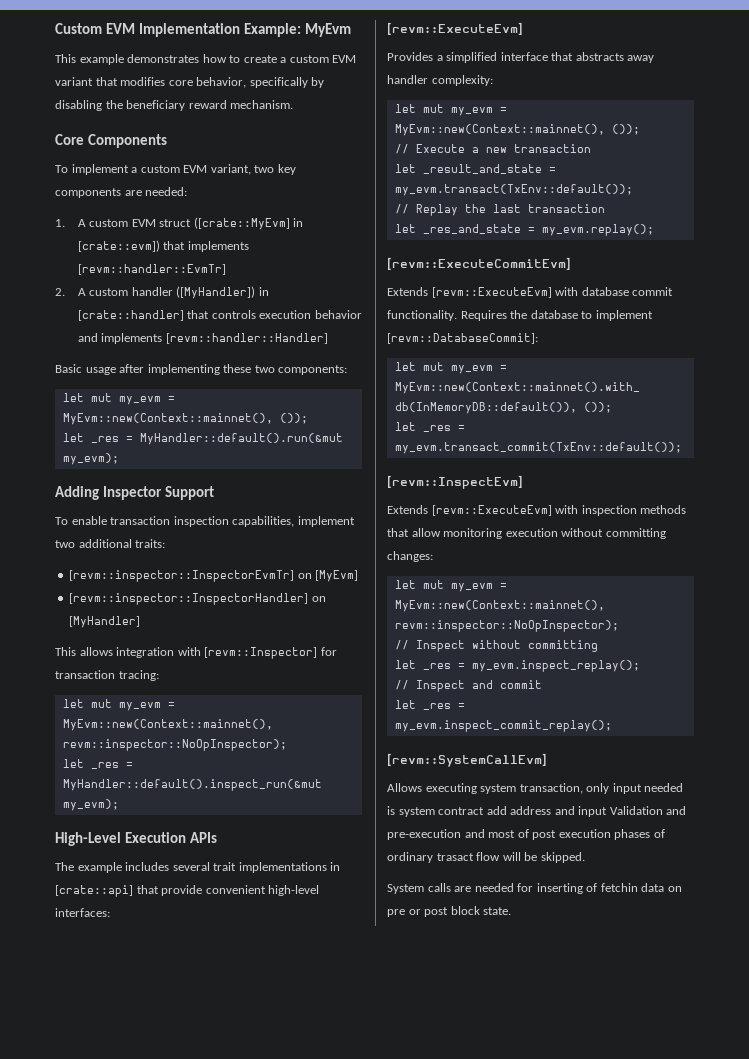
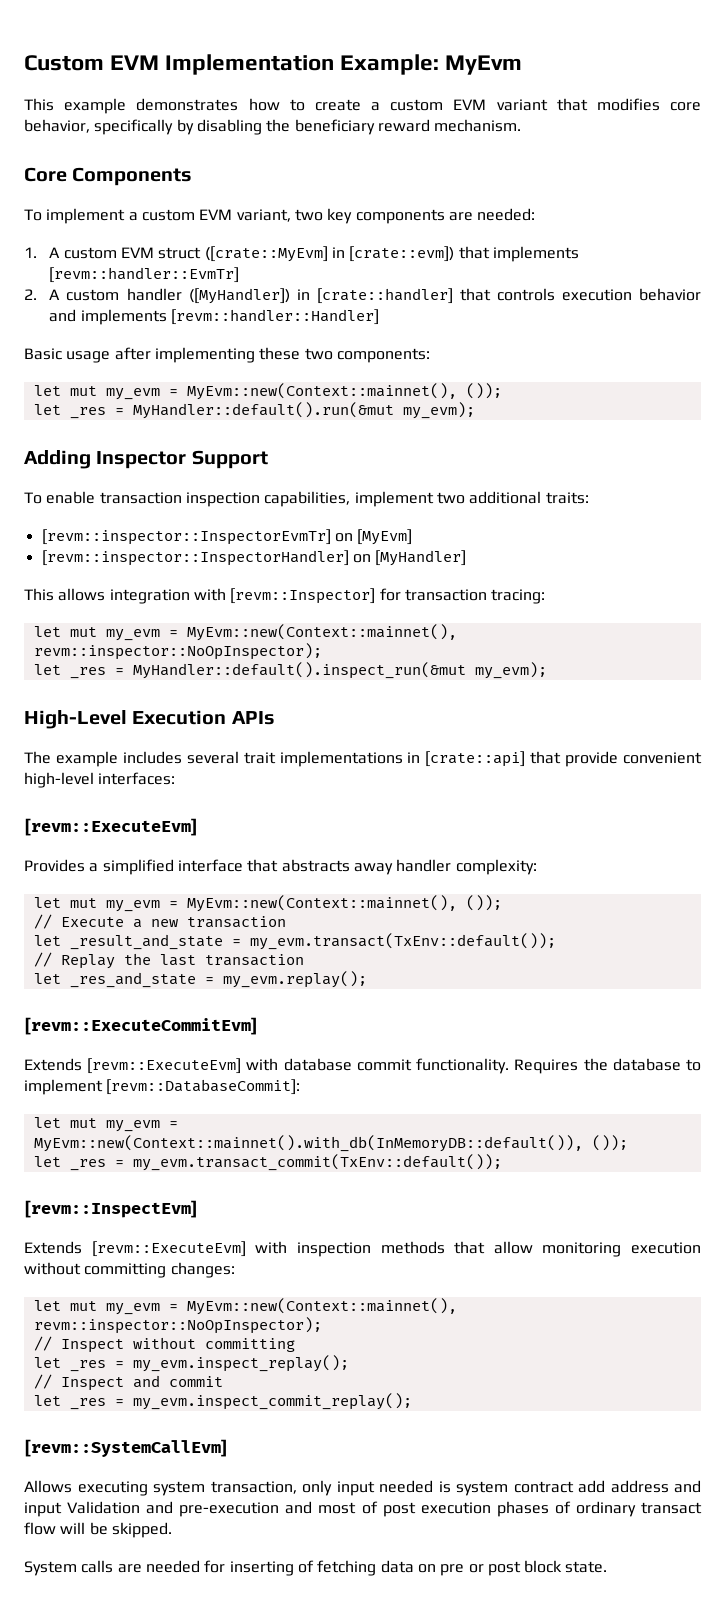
- Allows executing system transaction, only input needed is system contract add address and input Validation and pre-execution and most of post execution phases of ordinary trasact flow will be skipped.
+ Allows executing system transaction, only input needed is system contract add address and input Validation and pre-execution and most of post execution phases of ordinary transact flow will be skipped.
- System calls are needed for inserting of fetchin data on pre or post block state.
+ System calls are needed for inserting of fetching data on pre or post block state.

